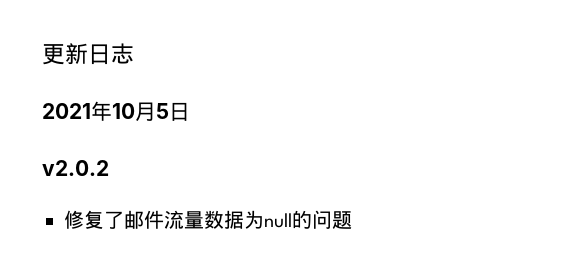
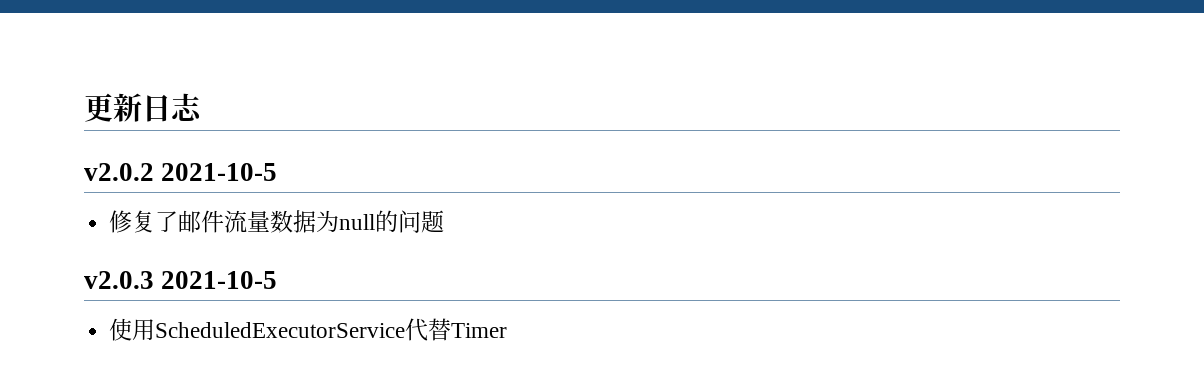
- 2021年10月5日
- v2.0.2
+ v2.0.2 2021-10-5
+ v2.0.3 2021-10-5
+ 使用ScheduledExecutorService代替Timer

